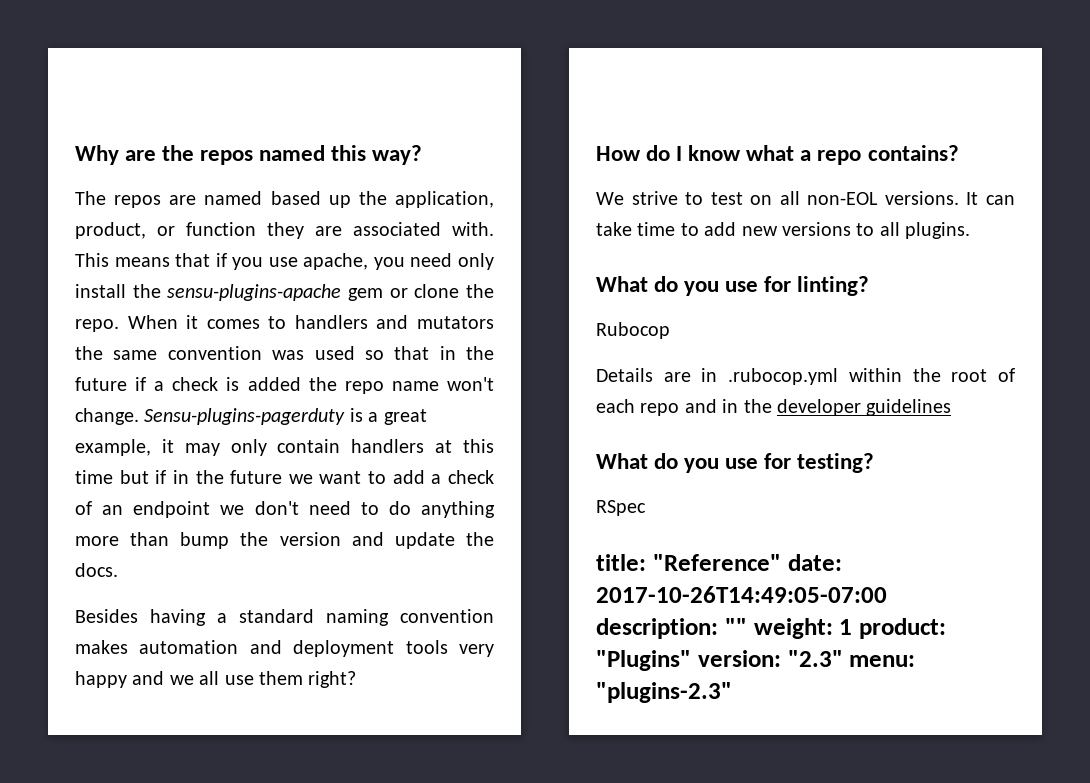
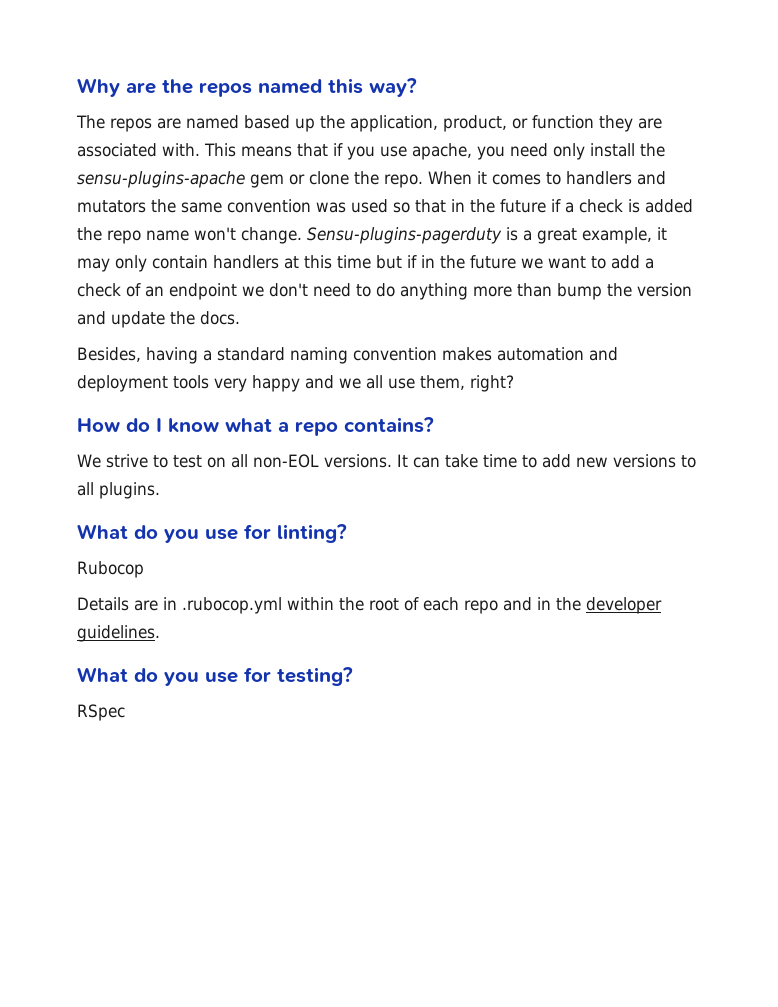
- Besides having a standard naming convention makes automation and deployment tools very happy and we all use them right?
+ Besides, having a standard naming convention makes automation and deployment tools very happy and we all use them, right?
- Details are in .rubocop.yml within the root of each repo and in the developer guidelines
+ Details are in .rubocop.yml within the root of each repo and in the developer guidelines.
- title: "Reference" date: 2017-10-26T14:49:05-07:00 description: "" weight: 1 product: "Plugins" version: "2.3" menu: "plugins-2.3"

